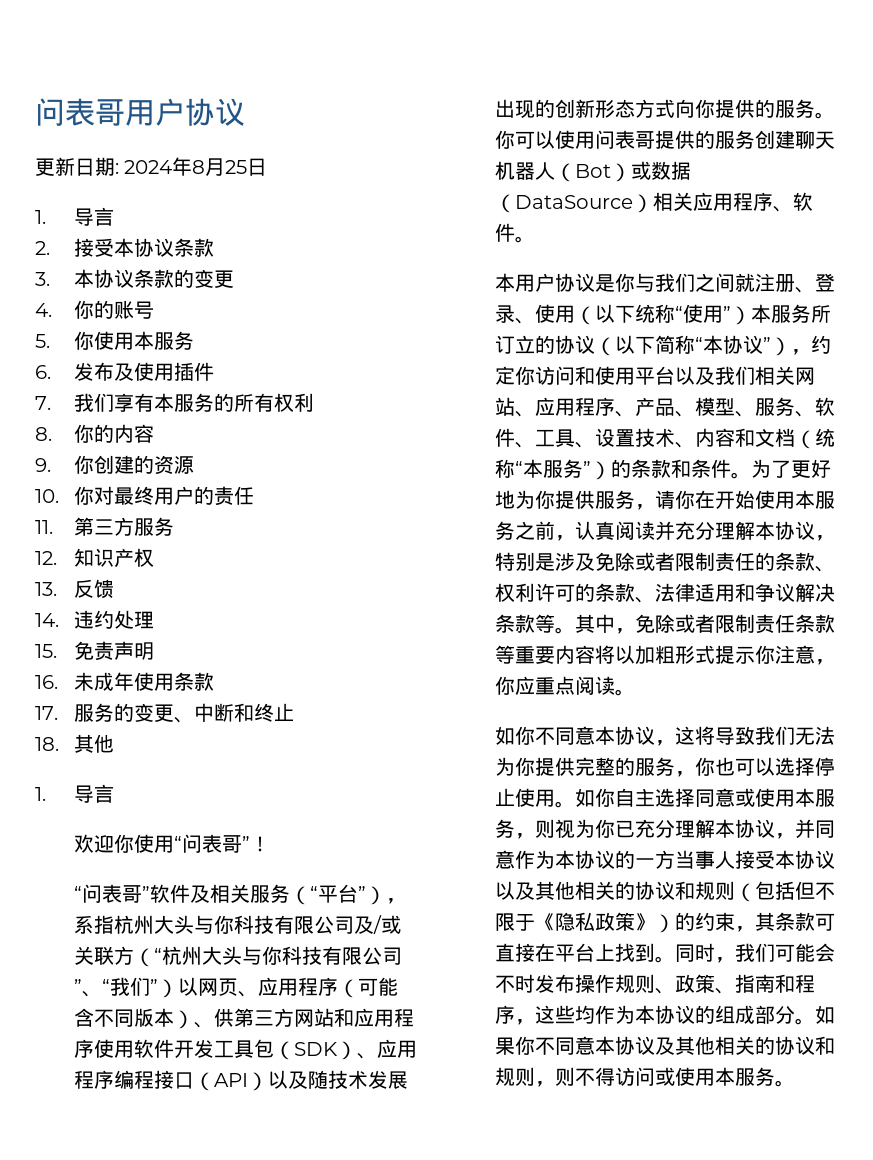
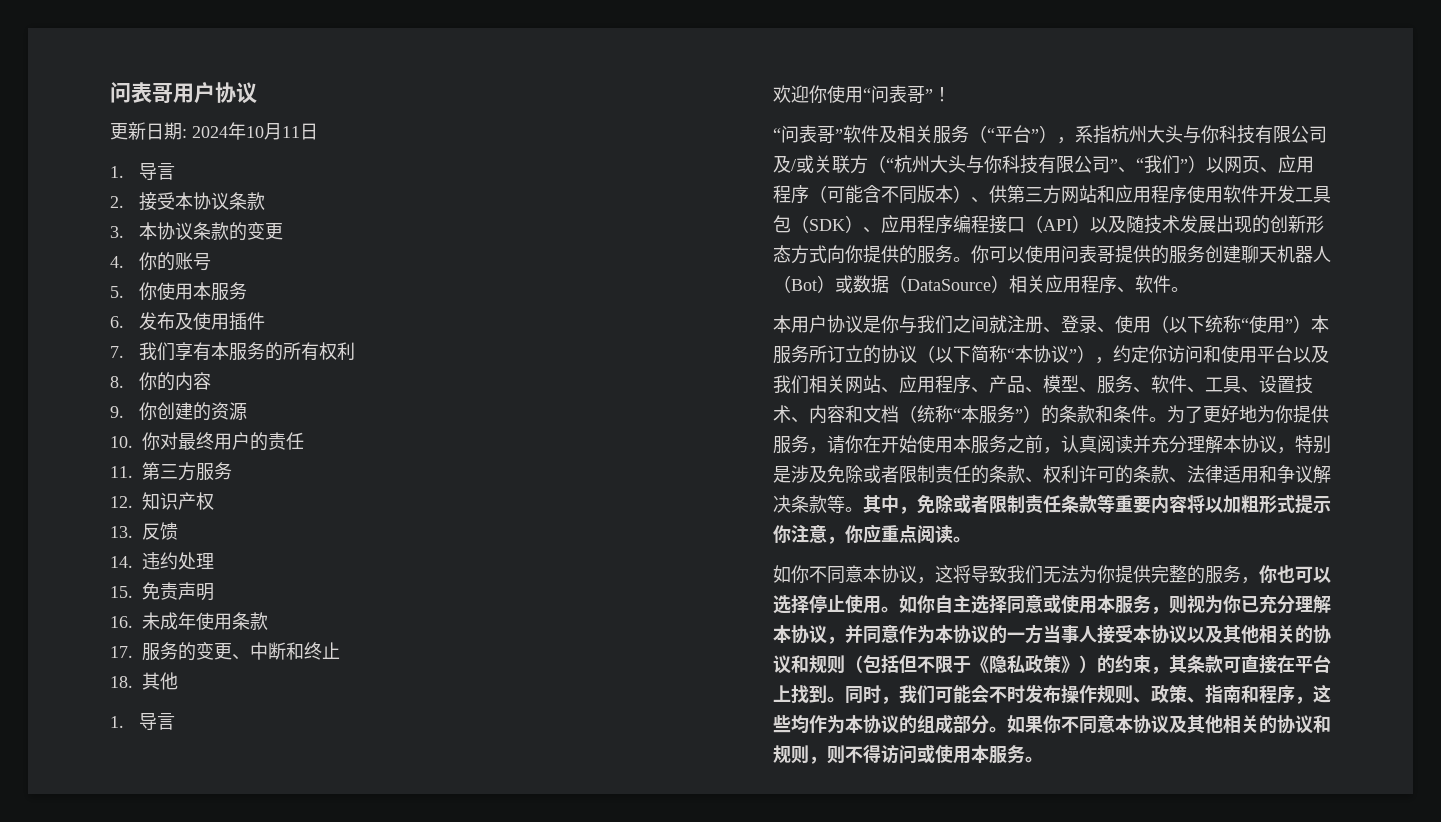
- 更新日期: 2024年8月25日
+ 更新日期: 2024年10月11日

